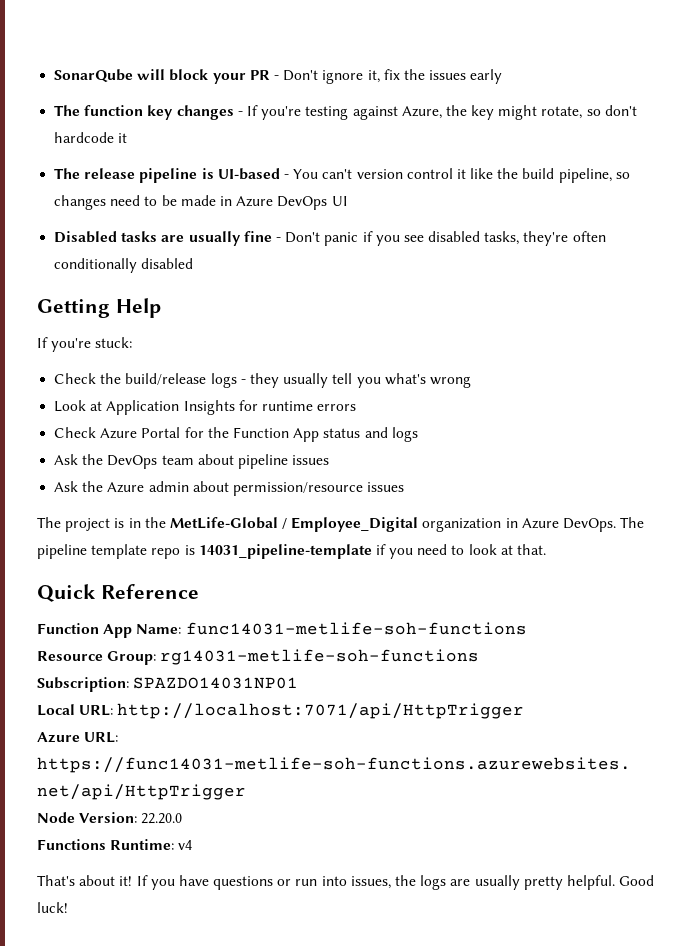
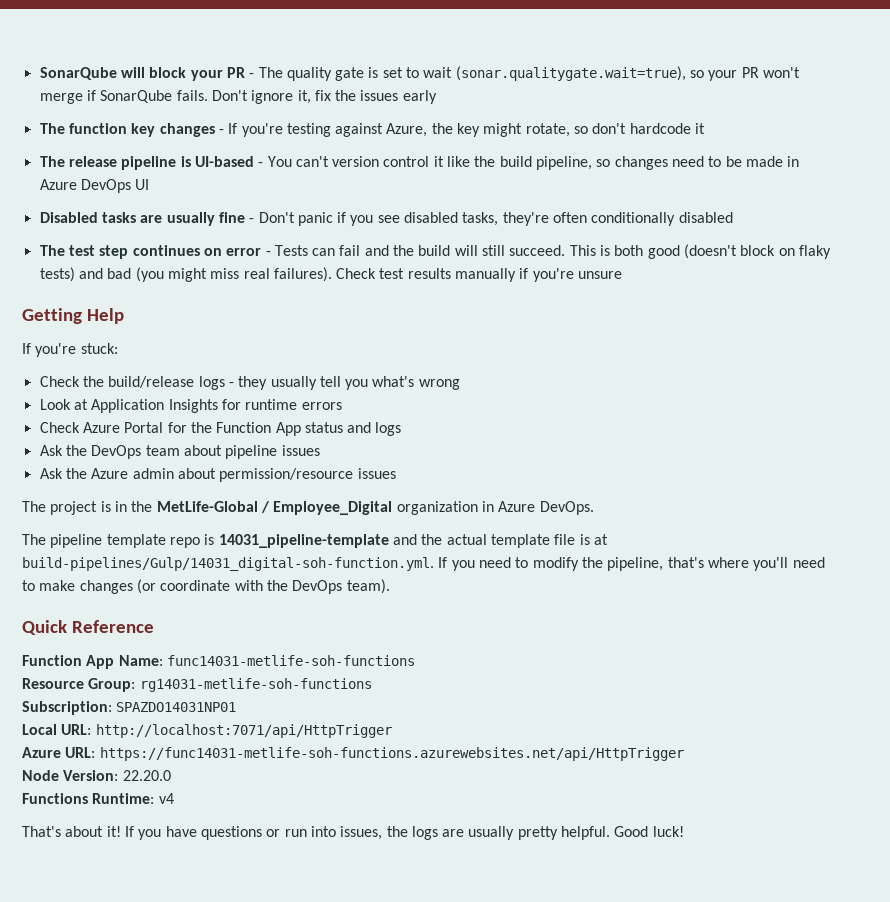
- SonarQube will block your PR - Don't ignore it, fix the issues early
+ SonarQube will block your PR - The quality gate is set to wait (sonar.qualitygate.wait=true), so your PR won't merge if SonarQube fails. Don't ignore it, fix the issues early
+ The test step continues on error - Tests can fail and the build will still succeed. This is both good (doesn't block on flaky tests) and bad (you might miss real failures). Check test results manually if you're unsure
- The project is in the MetLife-Global / Employee_Digital organization in Azure DevOps. The pipeline template repo is 14031_pipeline-template if you need to look at that.
+ The project is in the MetLife-Global / Employee_Digital organization in Azure DevOps.
+ The pipeline template repo is 14031_pipeline-template and the actual template file is at build-pipelines/Gulp/14031_digital-soh-function.yml. If you need to modify the pipeline, that's where you'll need to make changes (or coordinate with the DevOps team).

